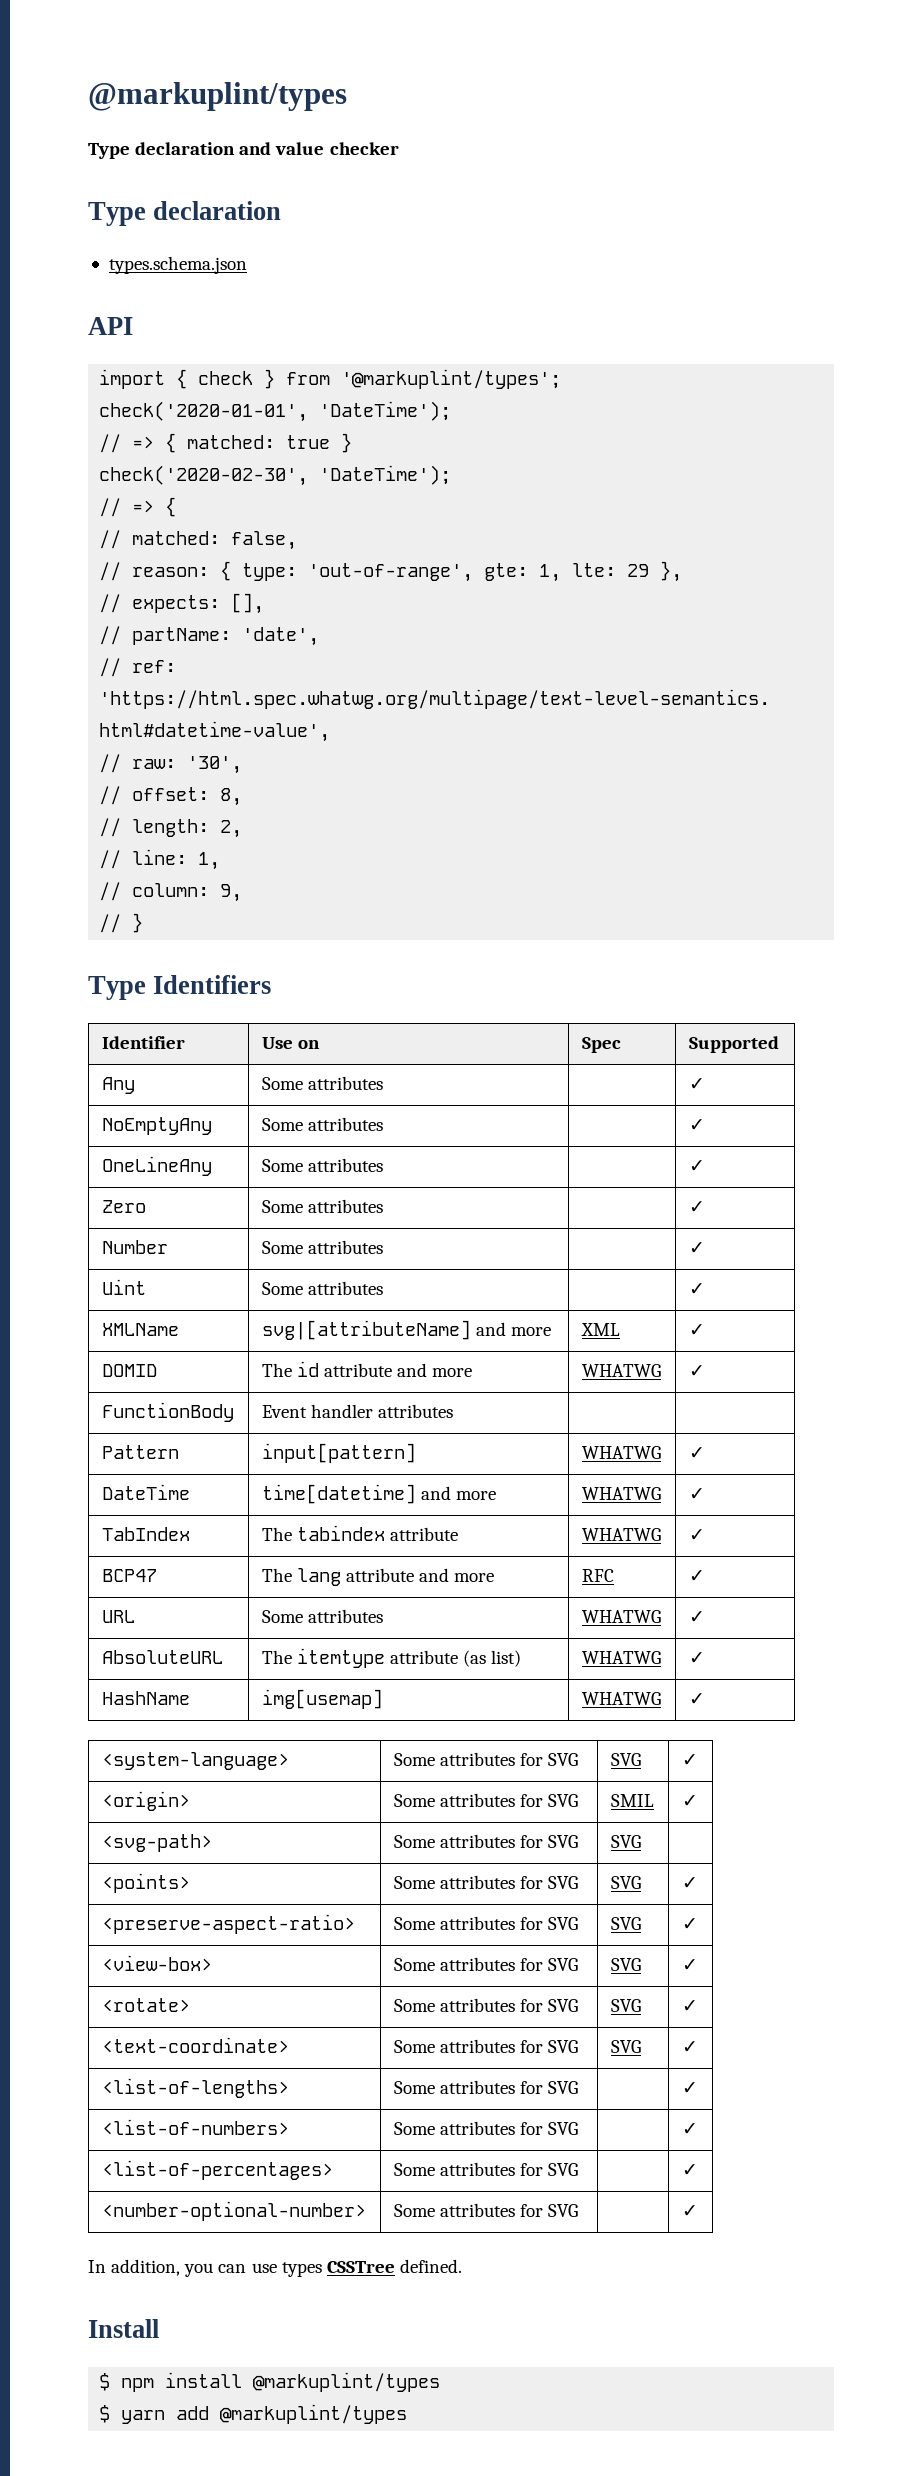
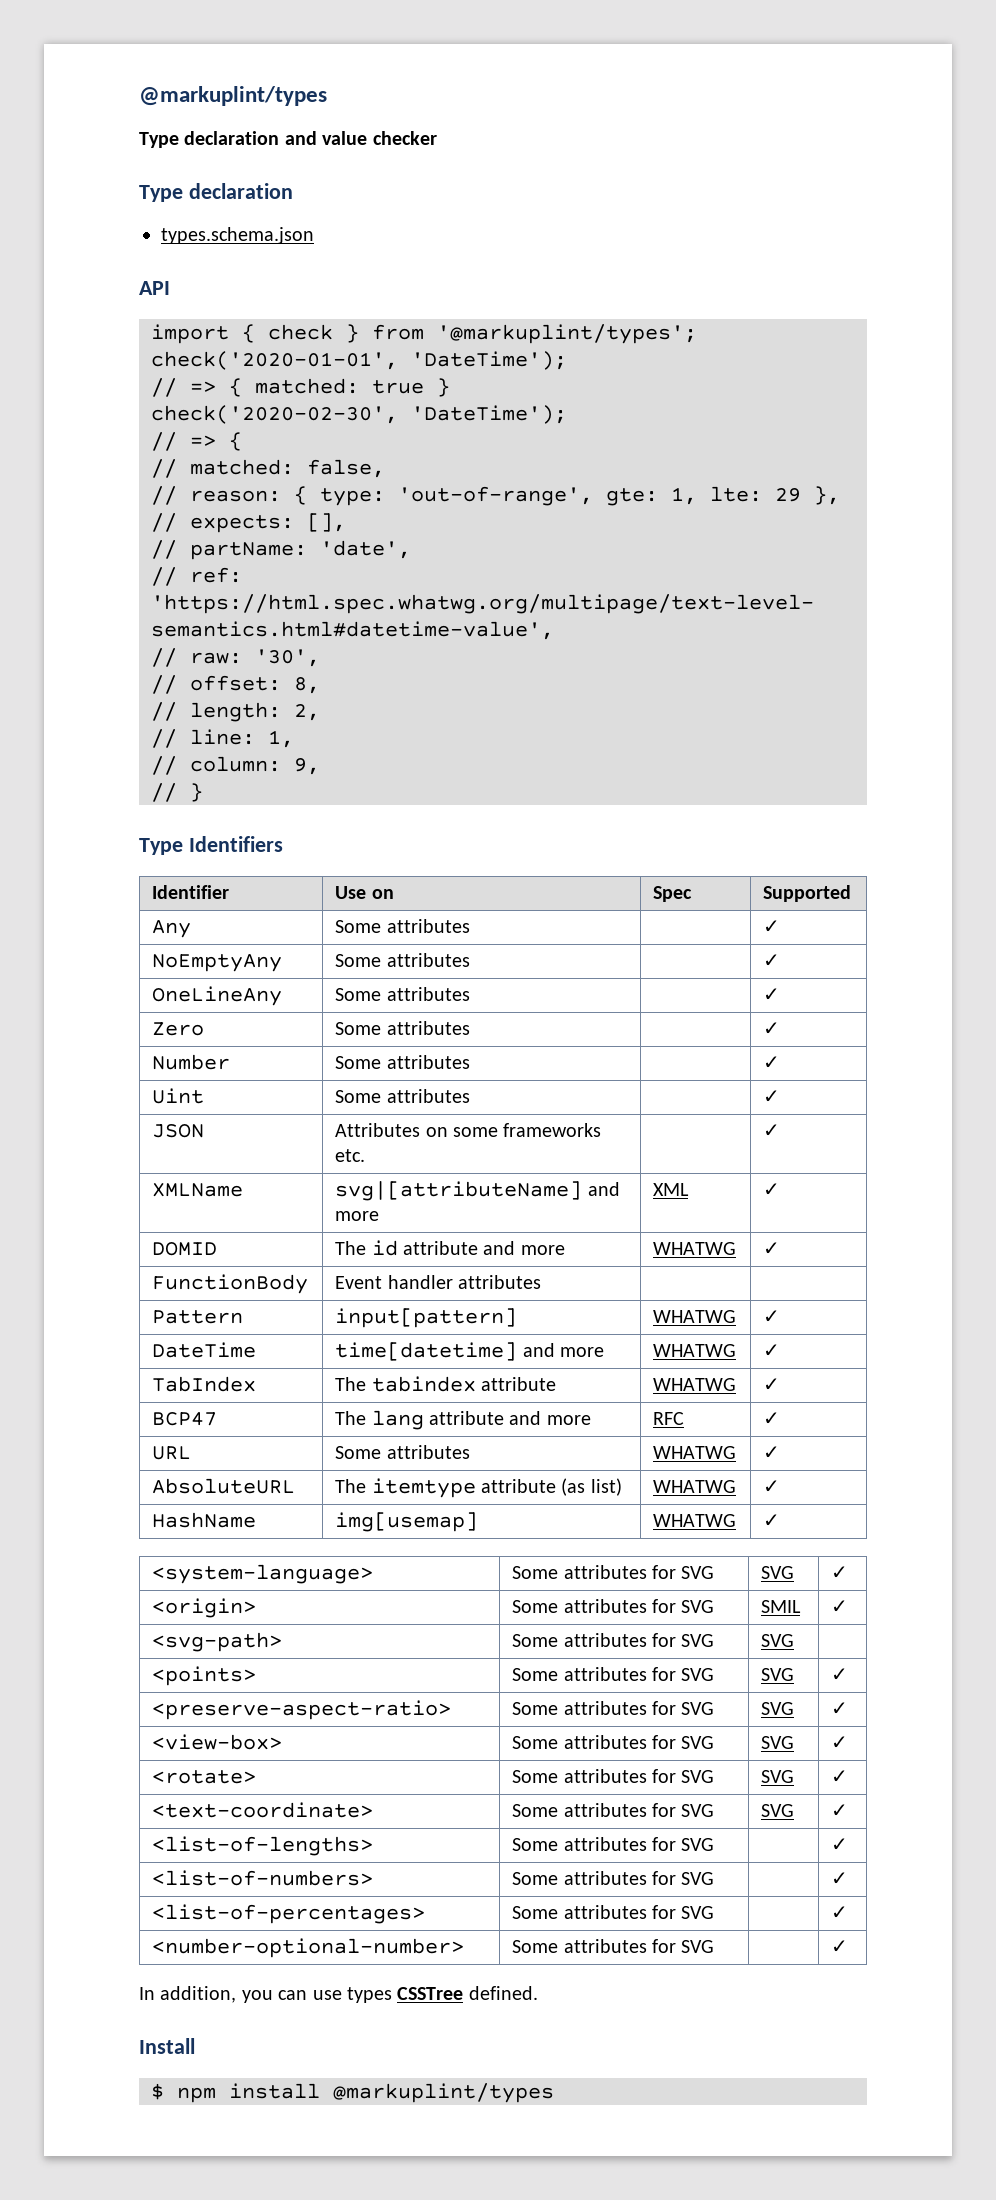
+ JSON | Attributes on some frameworks etc. | | ✓
- $ yarn add @markuplint/types

